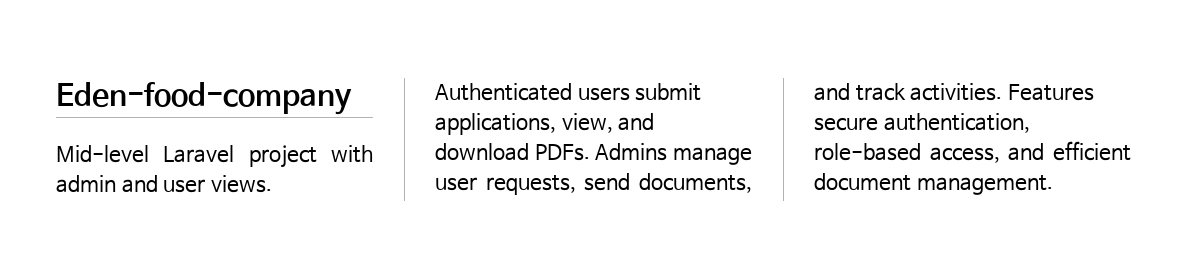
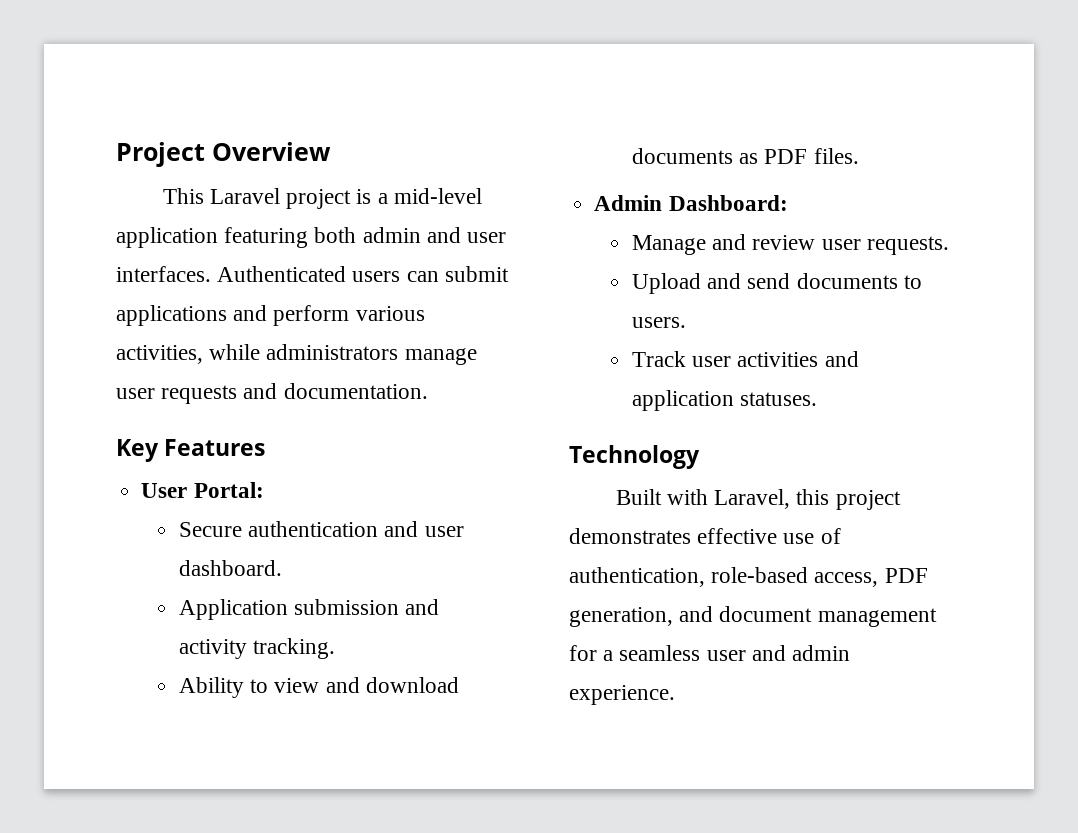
- Eden-food-company
- Mid-level Laravel project with admin and user views.
+ Project Overview
+ This Laravel project is a mid-level application featuring both admin and user interfaces.
- Authenticated users submit applications, view, and download PDFs. Admins manage user requests, send documents, and track activities. Features secure authentication, role-based access, and efficient document management.
+ Authenticated users can submit applications and perform various activities, while administrators manage user requests and documentation.
+ Key Features
+ User Portal:
+ Secure authentication and user dashboard.
+ Application submission and activity tracking.
+ Ability to view and download documents as PDF files.
+ Admin Dashboard:
+ Manage and review user requests.
+ Upload and send documents to users.
+ Track user activities and application statuses.
+ Technology
+ Built with Laravel, this project demonstrates effective use of authentication, role-based access, PDF generation, and document management for a seamless user and admin experience.

